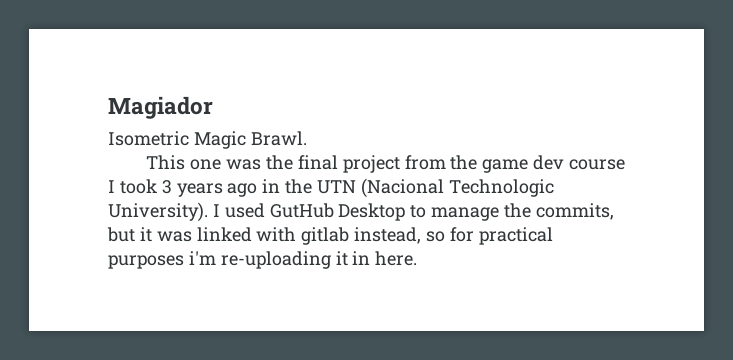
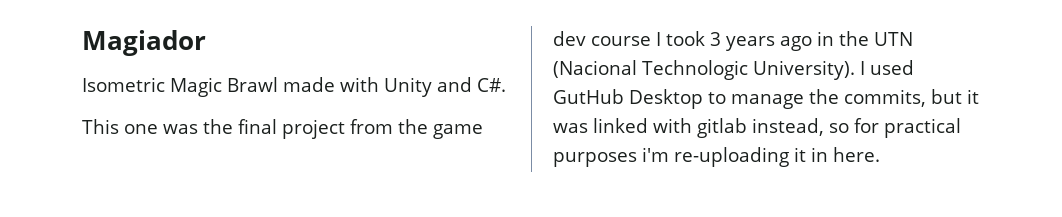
- Isometric Magic Brawl.
+ Isometric Magic Brawl made with Unity and C#.

